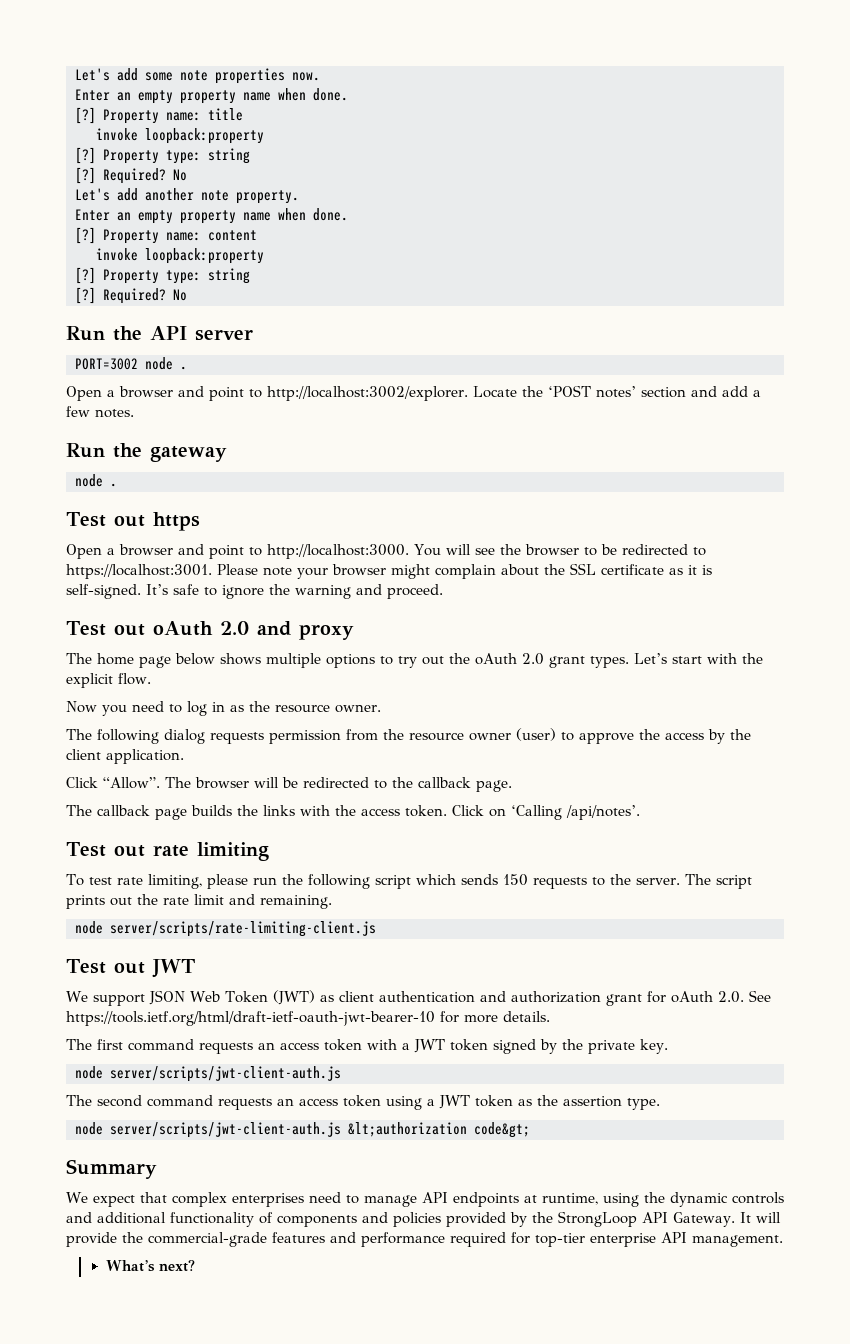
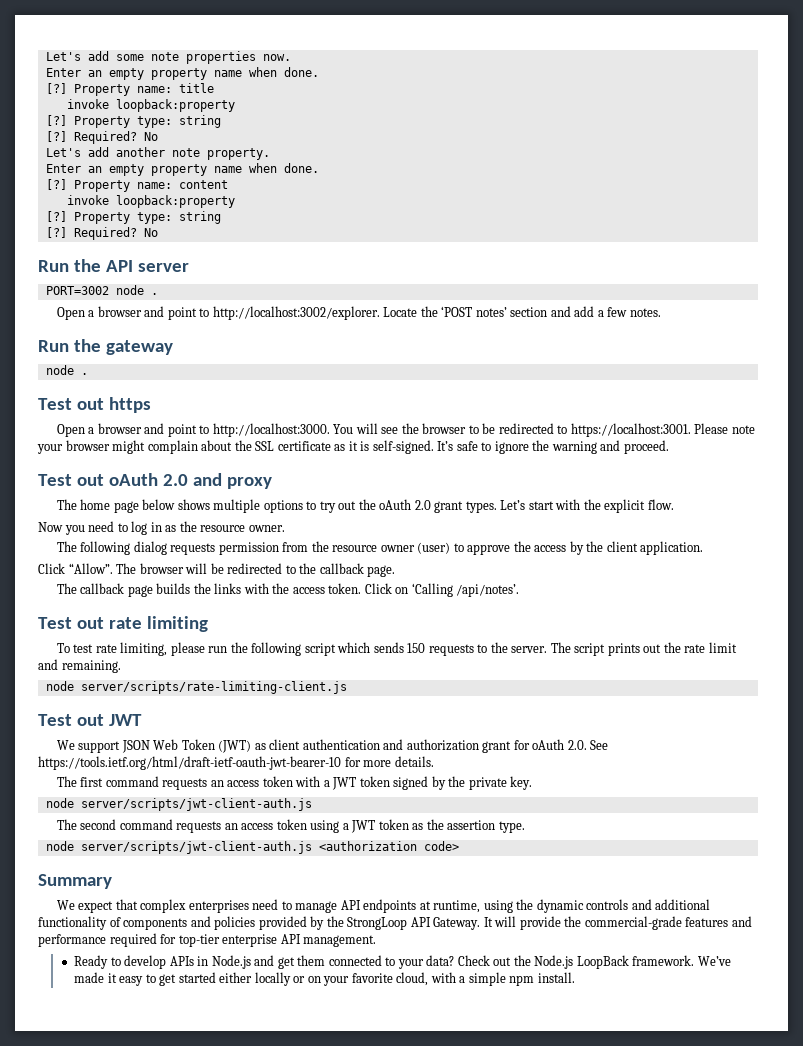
- node server/scripts/jwt-client-auth.js &lt;authorization code&gt;
+ node server/scripts/jwt-client-auth.js <authorization code>
- What’s next?
+ Ready to develop APIs in Node.js and get them connected to your data? Check out the Node.js LoopBack framework. We’ve made it easy to get started either locally or on your favorite cloud, with a simple npm install.

